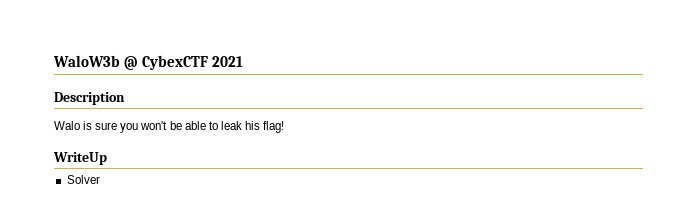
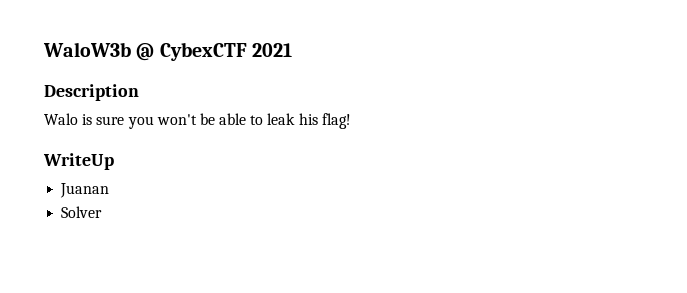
+ Juanan

